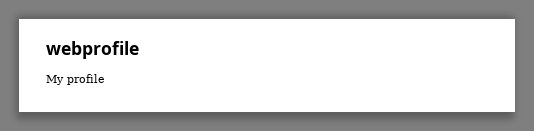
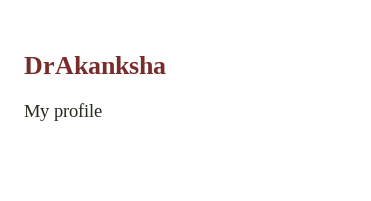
- webprofile
+ DrAkanksha

